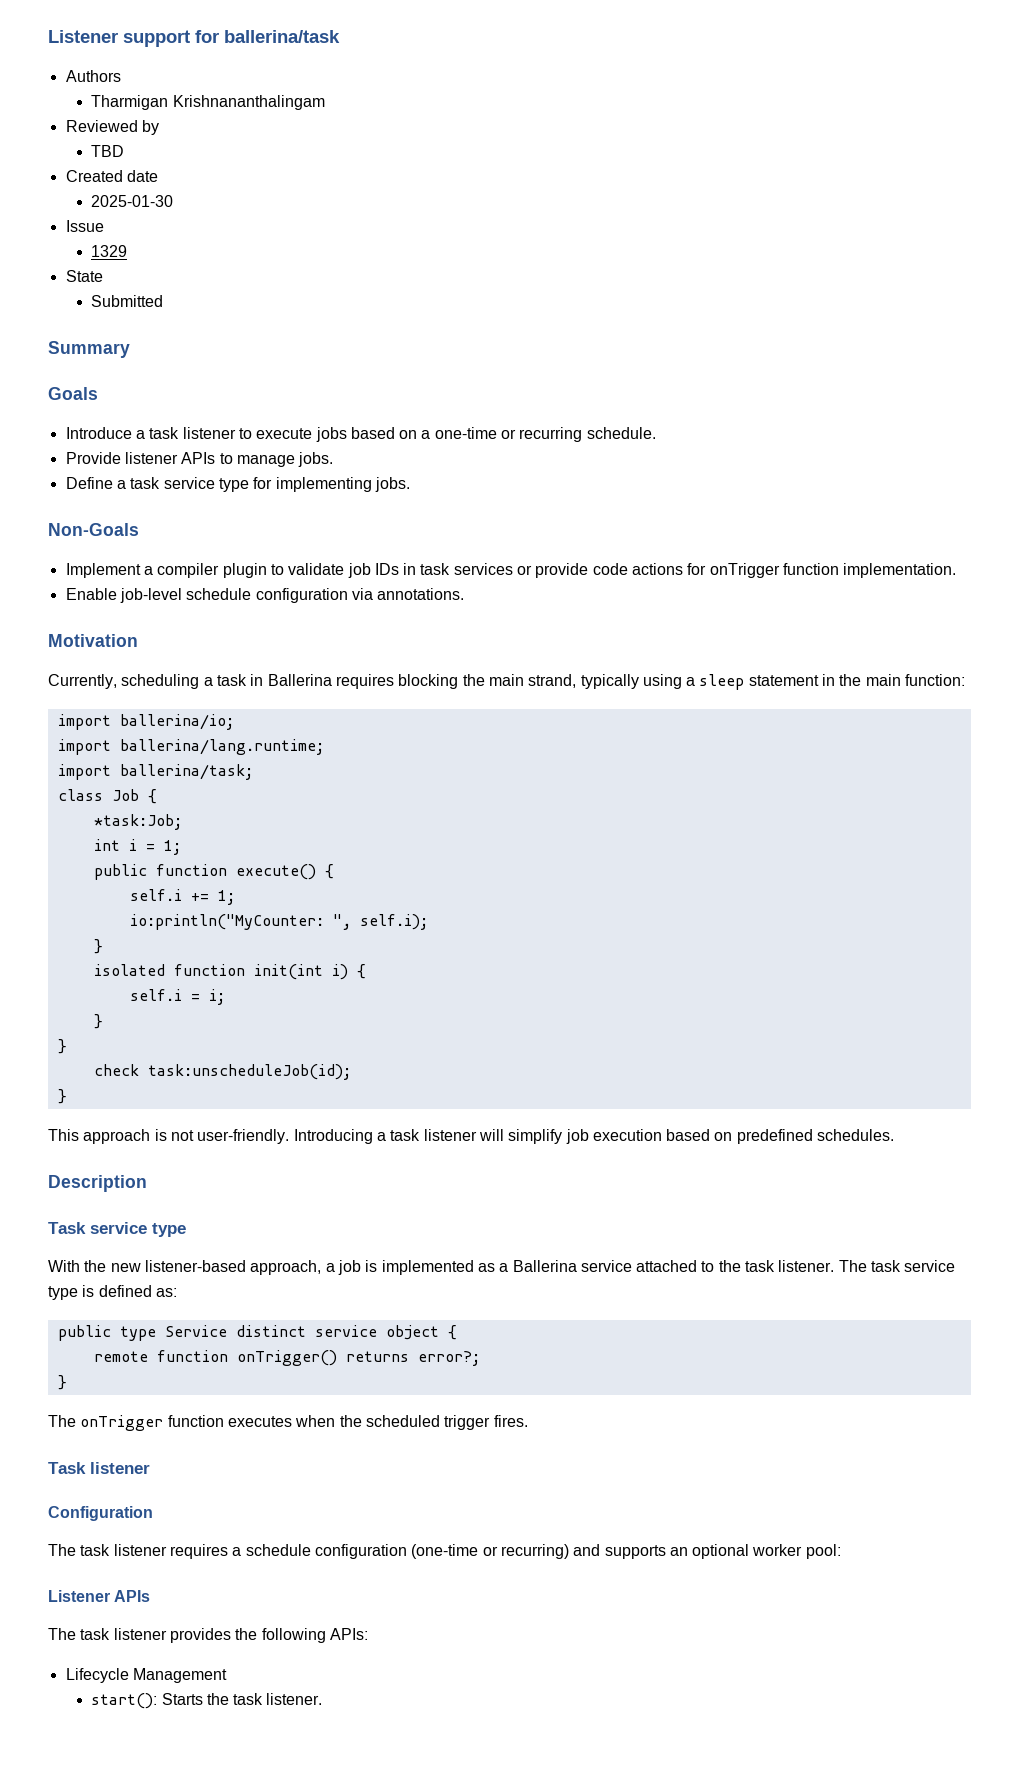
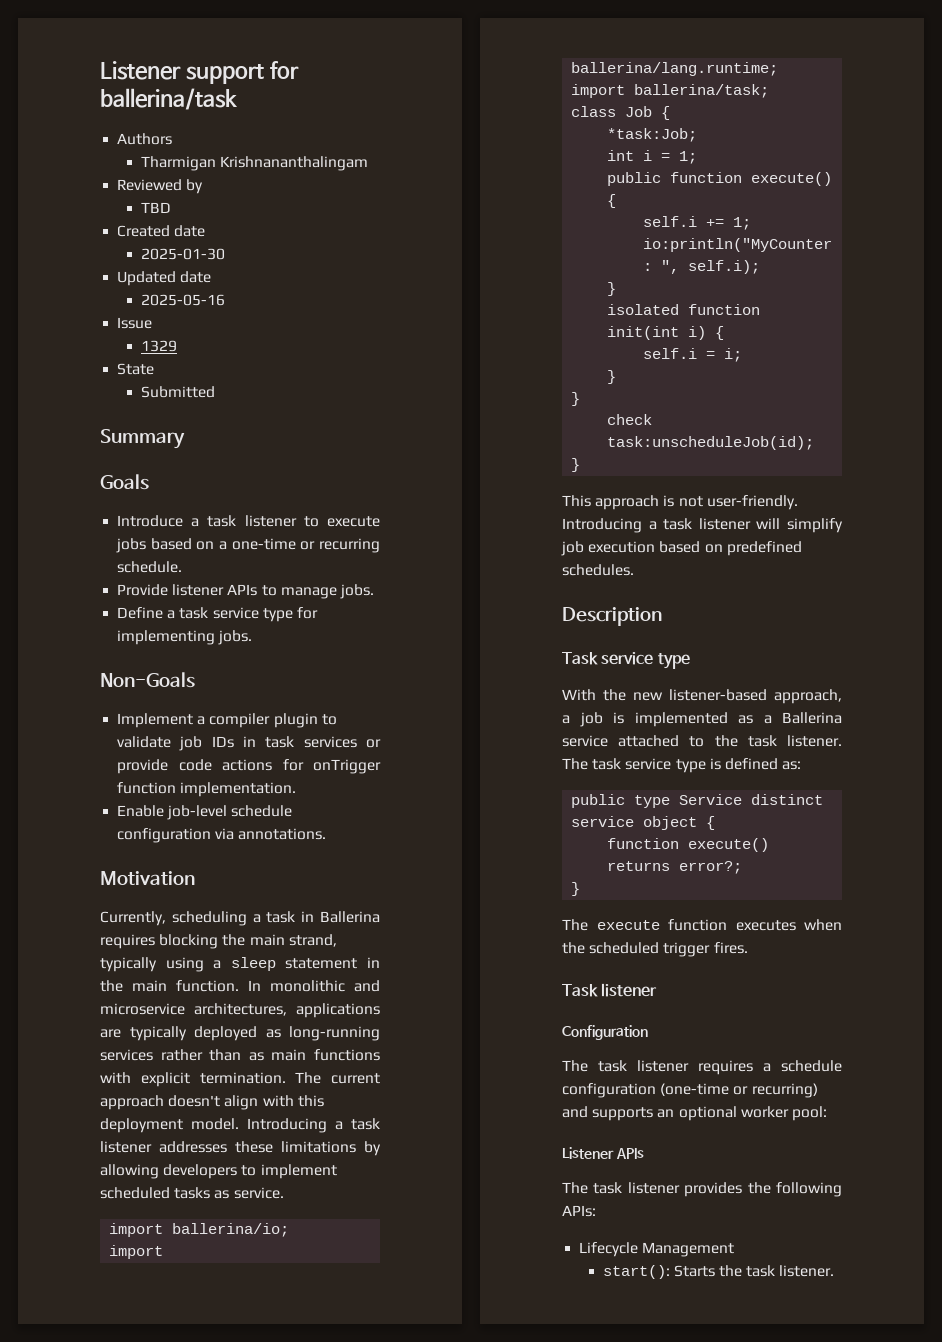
+ Updated date
+ 2025-05-16
- Currently, scheduling a task in Ballerina requires blocking the main strand, typically using a sleep statement in the main function:
+ Currently, scheduling a task in Ballerina requires blocking the main strand, typically using a sleep statement in the main function. In monolithic and microservice architectures, applications are typically deployed as long-running services rather than as main functions with explicit termination. The current approach doesn't align with this deployment model. Introducing a task listener addresses these limitations by allowing developers to implement scheduled tasks as service.
- remote function onTrigger() returns error?;
+ function execute() returns error?;
- The onTrigger function executes when the scheduled trigger fires.
+ The execute function executes when the scheduled trigger fires.

